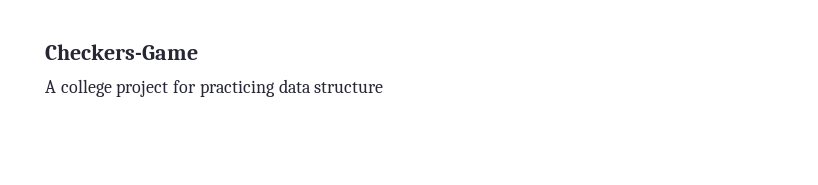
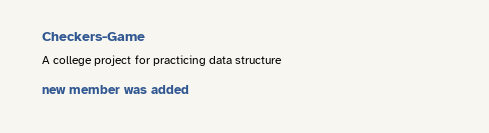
+ new member was added

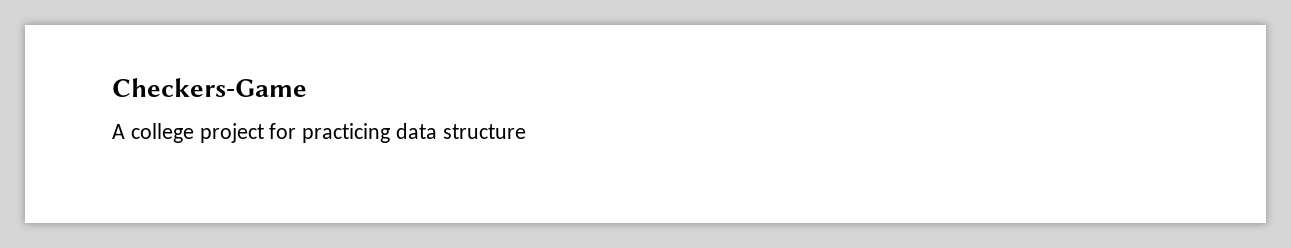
- new member was added

